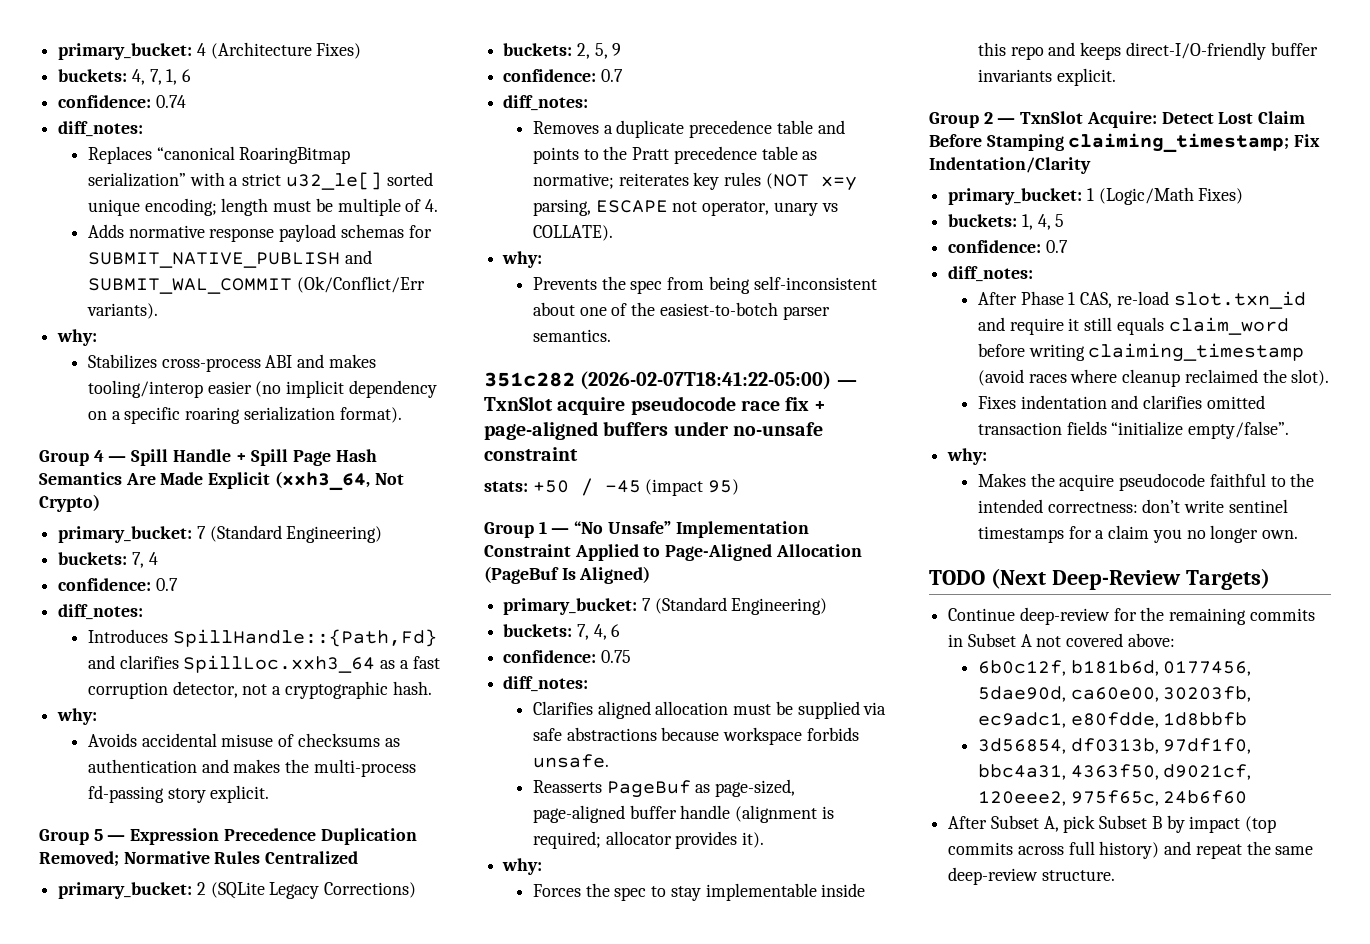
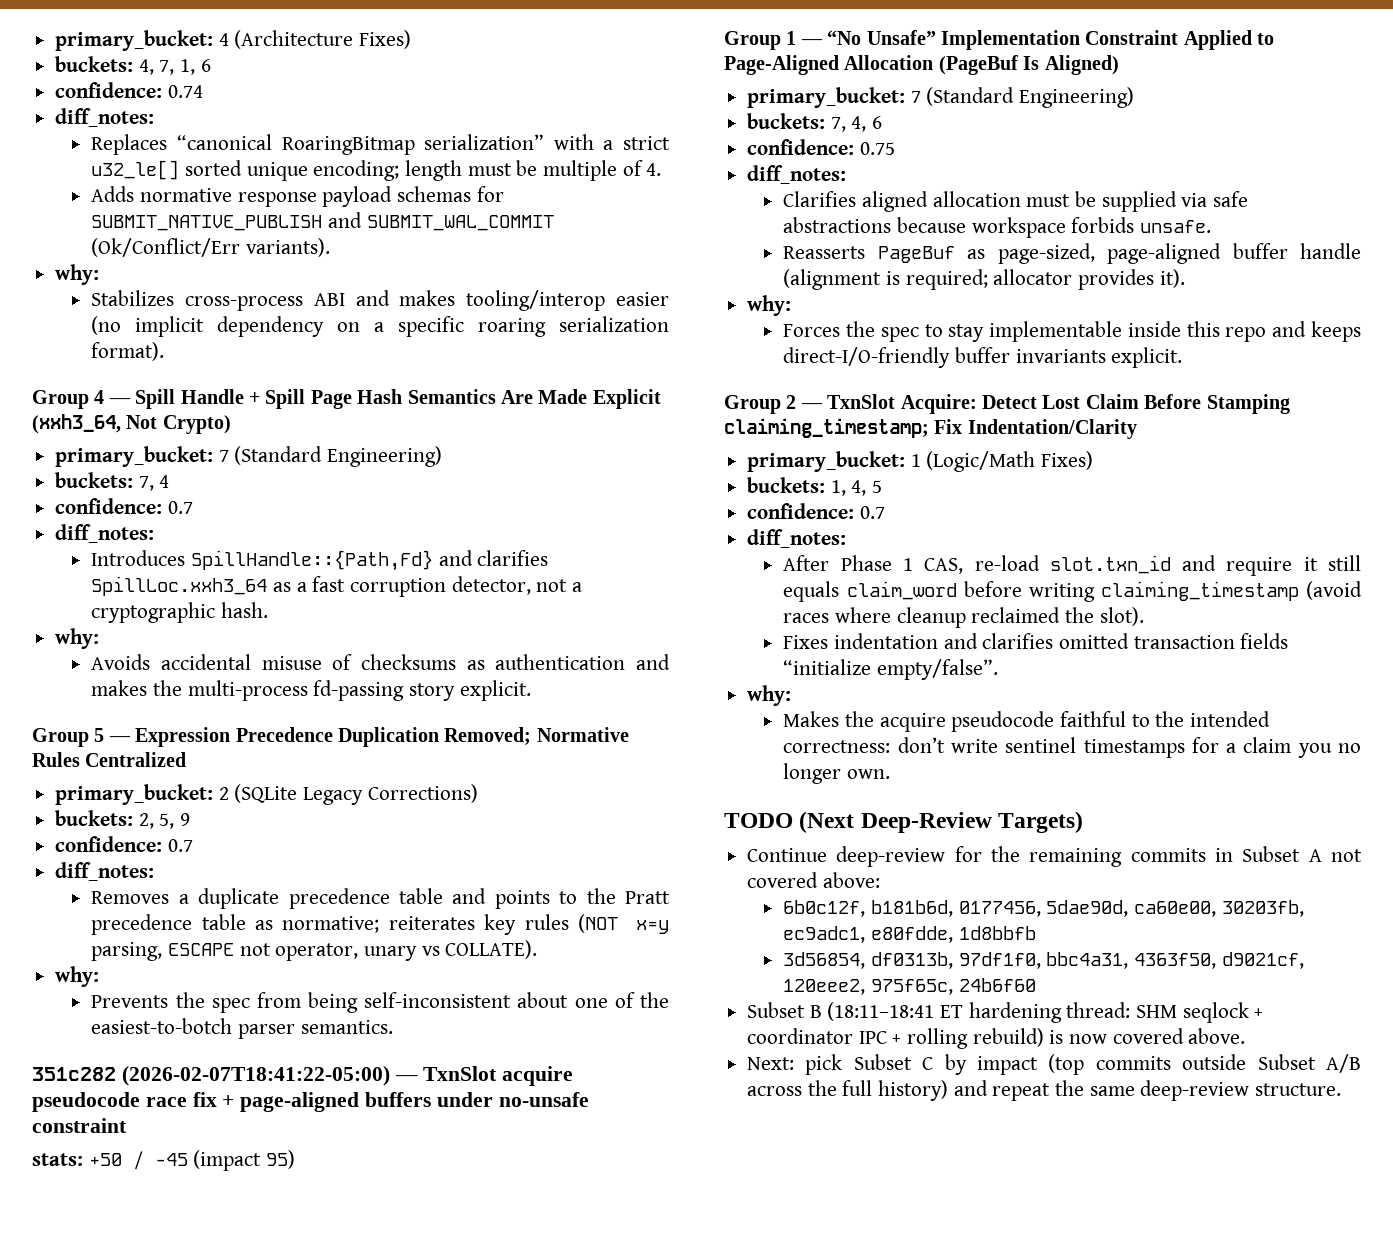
- After Subset A, pick Subset B by impact (top commits across full history) and repeat the same deep-review structure.
+ Subset B (18:11–18:41 ET hardening thread: SHM seqlock + coordinator IPC + rolling rebuild) is now covered above.
+ Next: pick Subset C by impact (top commits outside Subset A/B across the full history) and repeat the same deep-review structure.

